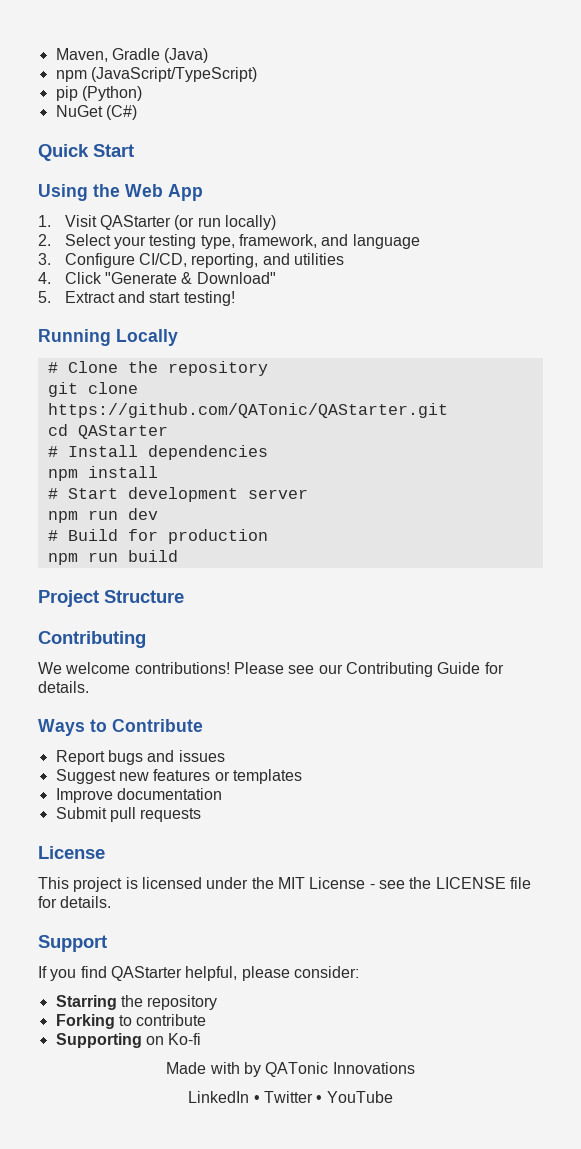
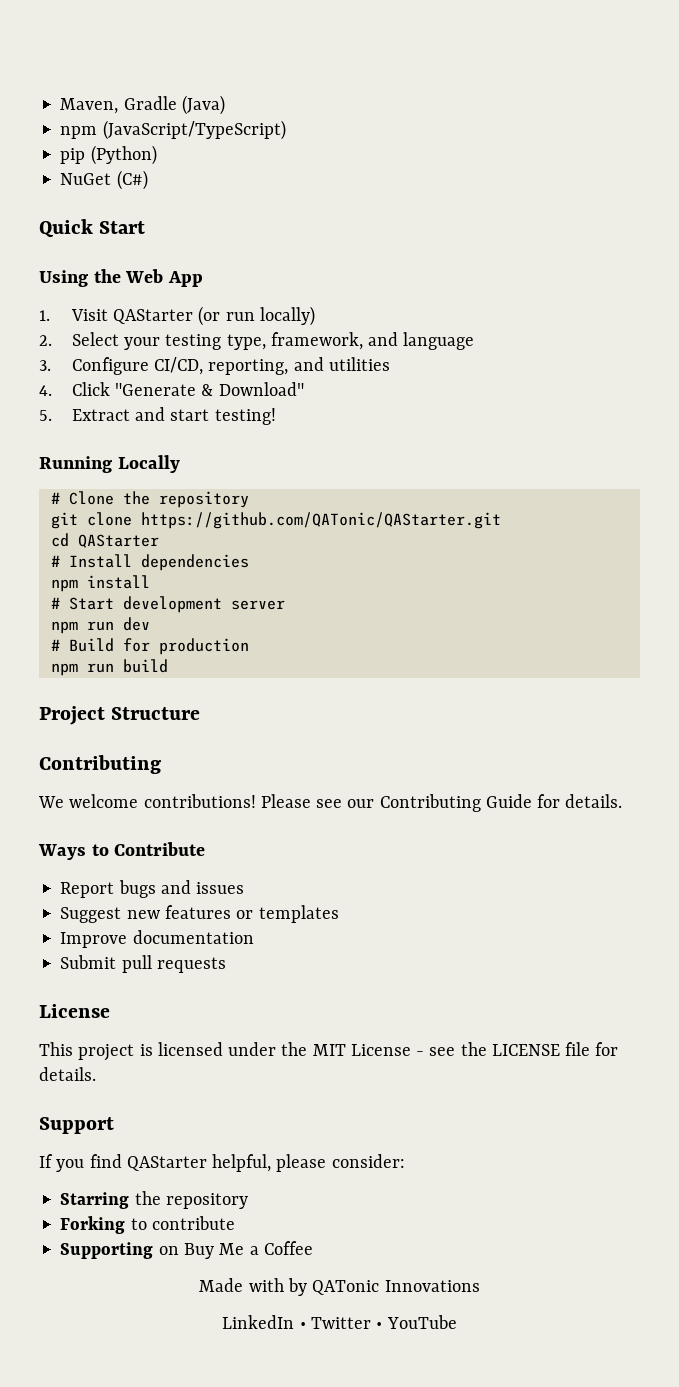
- Supporting on Ko-fi
+ Supporting on Buy Me a Coffee

